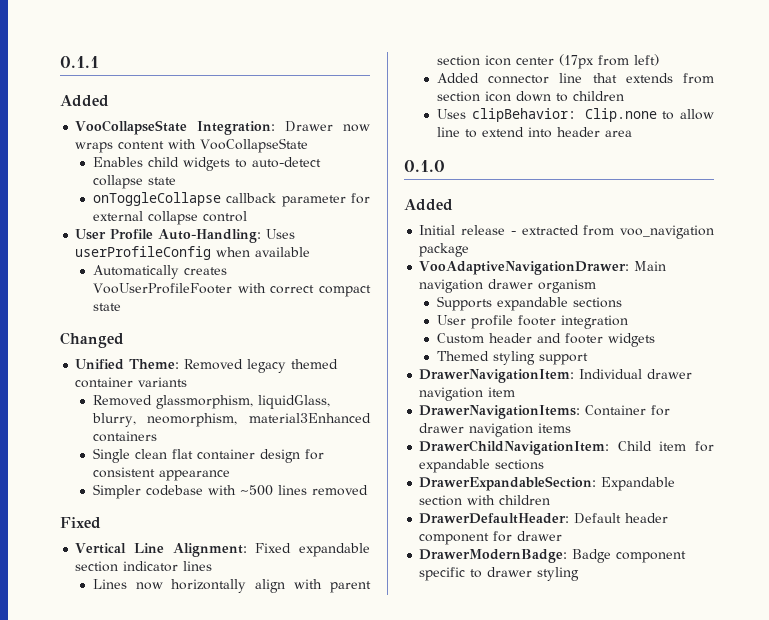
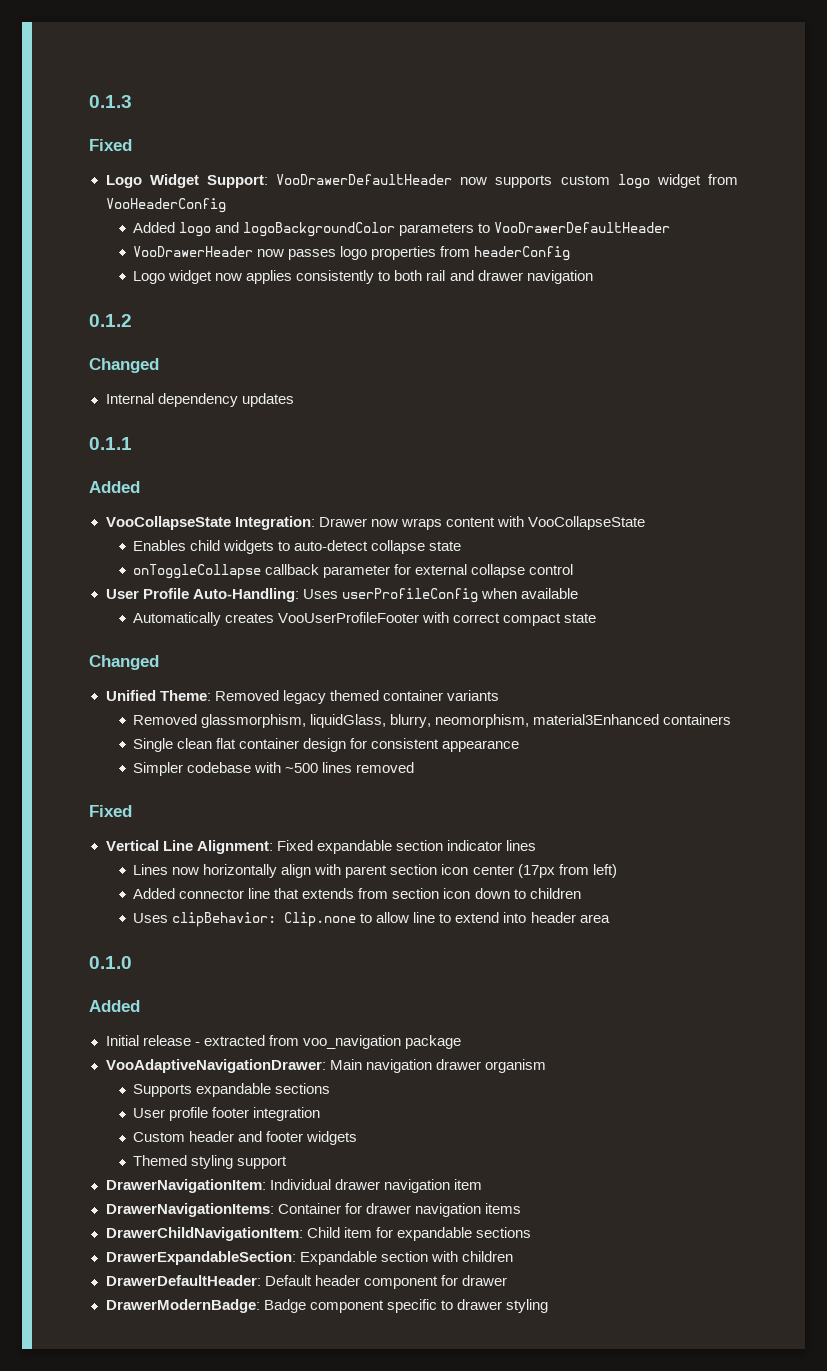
+ 0.1.3
+ Fixed
+ Logo Widget Support: VooDrawerDefaultHeader now supports custom logo widget from VooHeaderConfig
+ Added logo and logoBackgroundColor parameters to VooDrawerDefaultHeader
+ VooDrawerHeader now passes logo properties from headerConfig
+ Logo widget now applies consistently to both rail and drawer navigation
+ 0.1.2
+ Changed
+ Internal dependency updates

